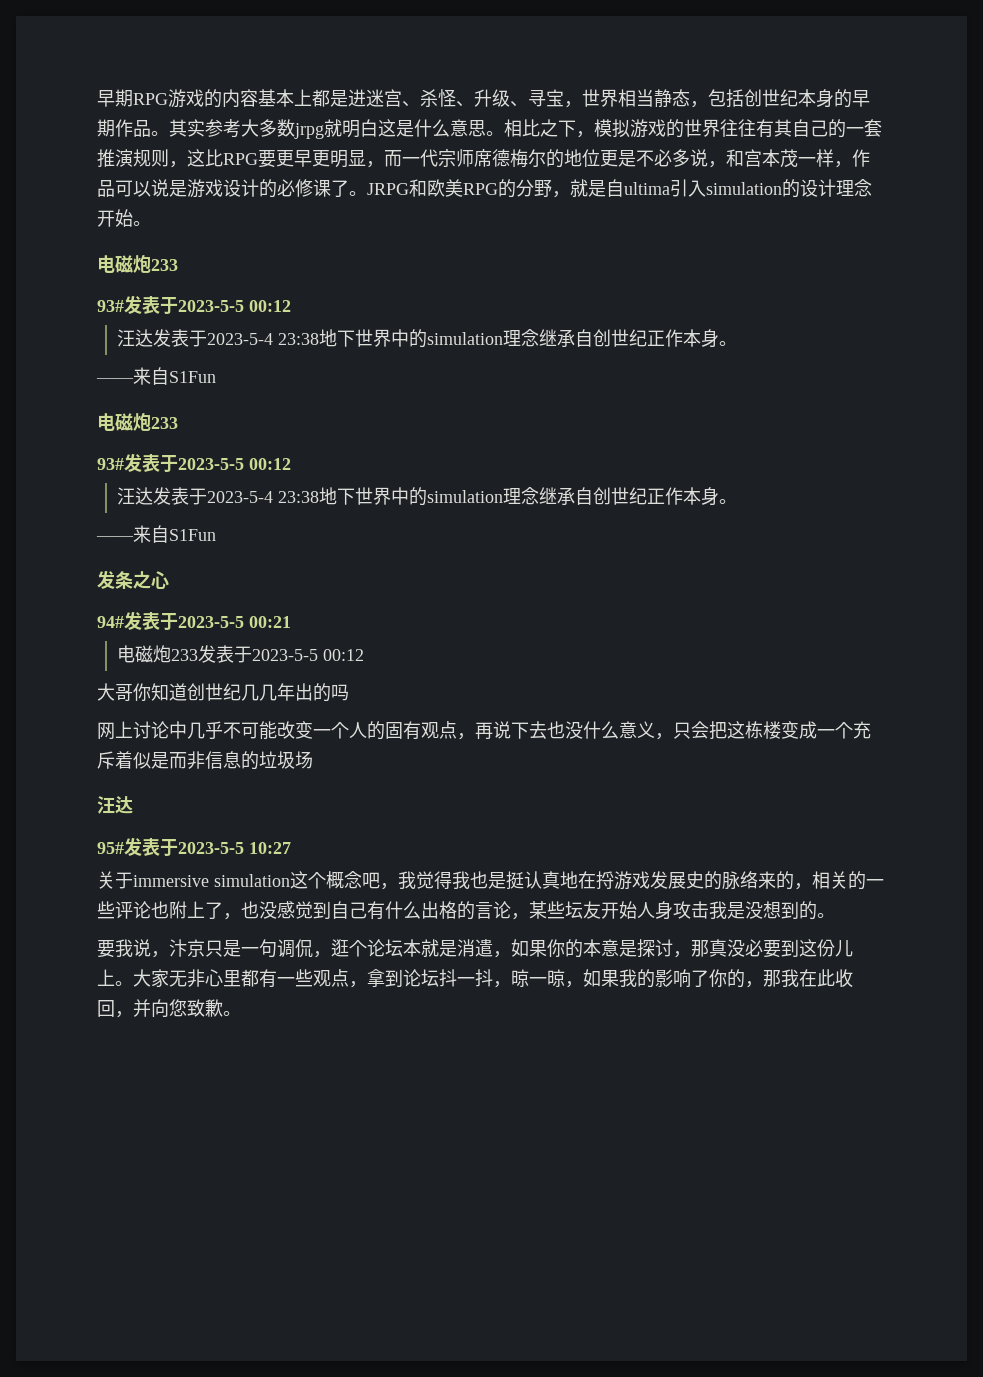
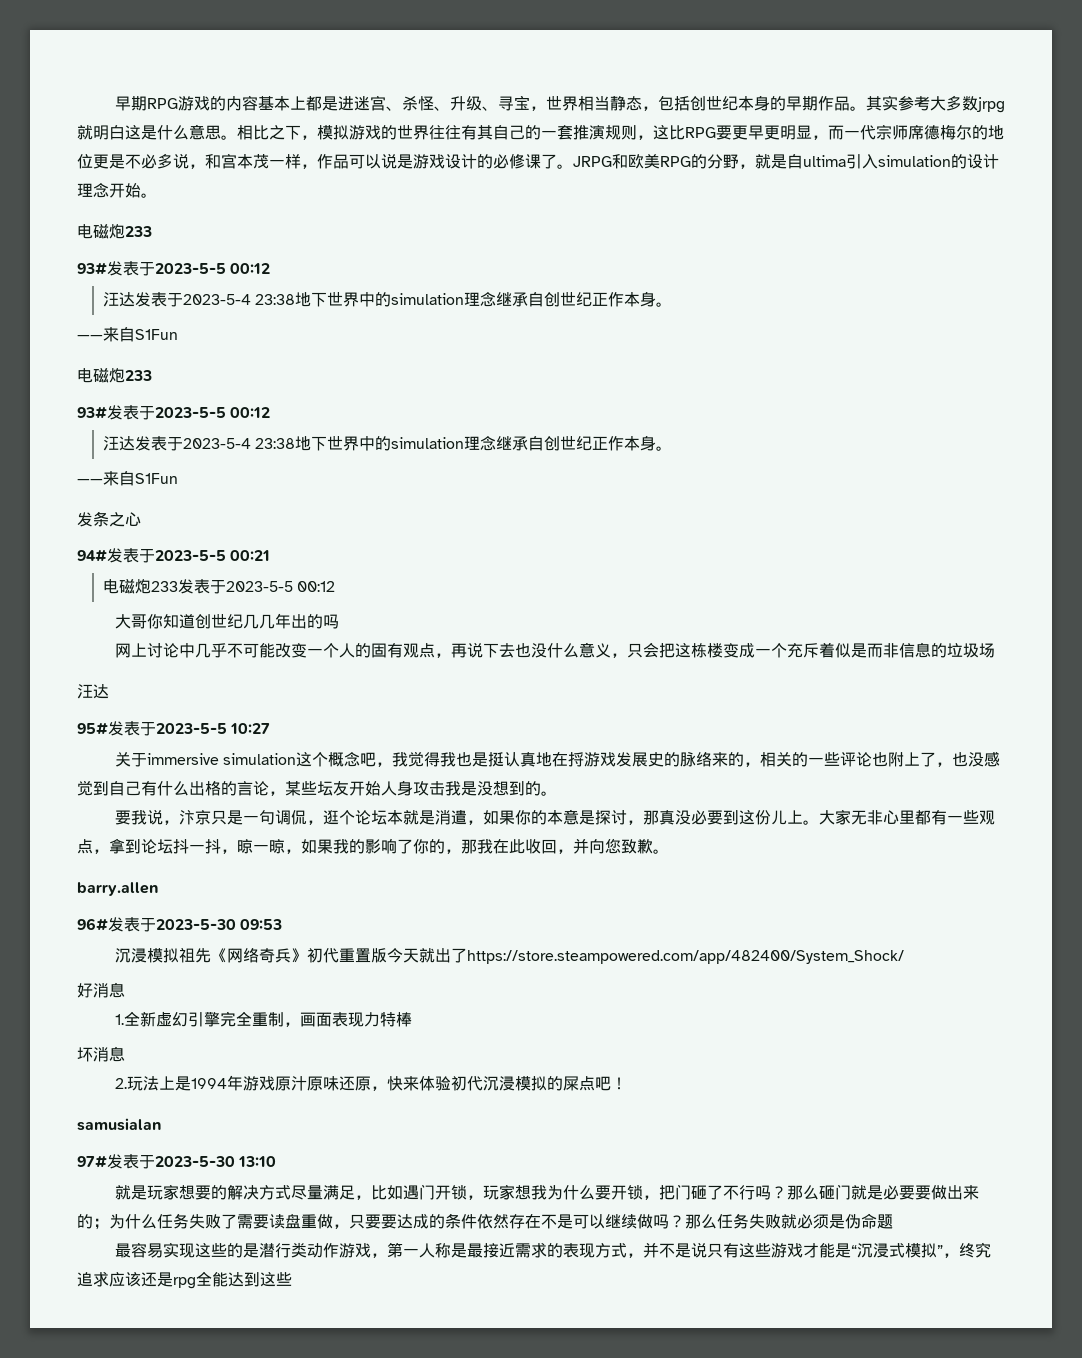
+ barry.allen
+ 96#发表于2023-5-30 09:53
+ 沉浸模拟祖先《网络奇兵》初代重置版今天就出了https://store.steampowered.com/app/482400/System_Shock/
+ 好消息
+ 1.全新虚幻引擎完全重制，画面表现力特棒
+ 坏消息
+ 2.玩法上是1994年游戏原汁原味还原，快来体验初代沉浸模拟的屎点吧！
+ samusialan
+ 97#发表于2023-5-30 13:10
+ 就是玩家想要的解决方式尽量满足，比如遇门开锁，玩家想我为什么要开锁，把门砸了不行吗？那么砸门就是必要要做出来的；为什么任务失败了需要读盘重做，只要要达成的条件依然存在不是可以继续做吗？那么任务失败就必须是伪命题
+ 最容易实现这些的是潜行类动作游戏，第一人称是最接近需求的表现方式，并不是说只有这些游戏才能是“沉浸式模拟”，终究追求应该还是rpg全能达到这些

